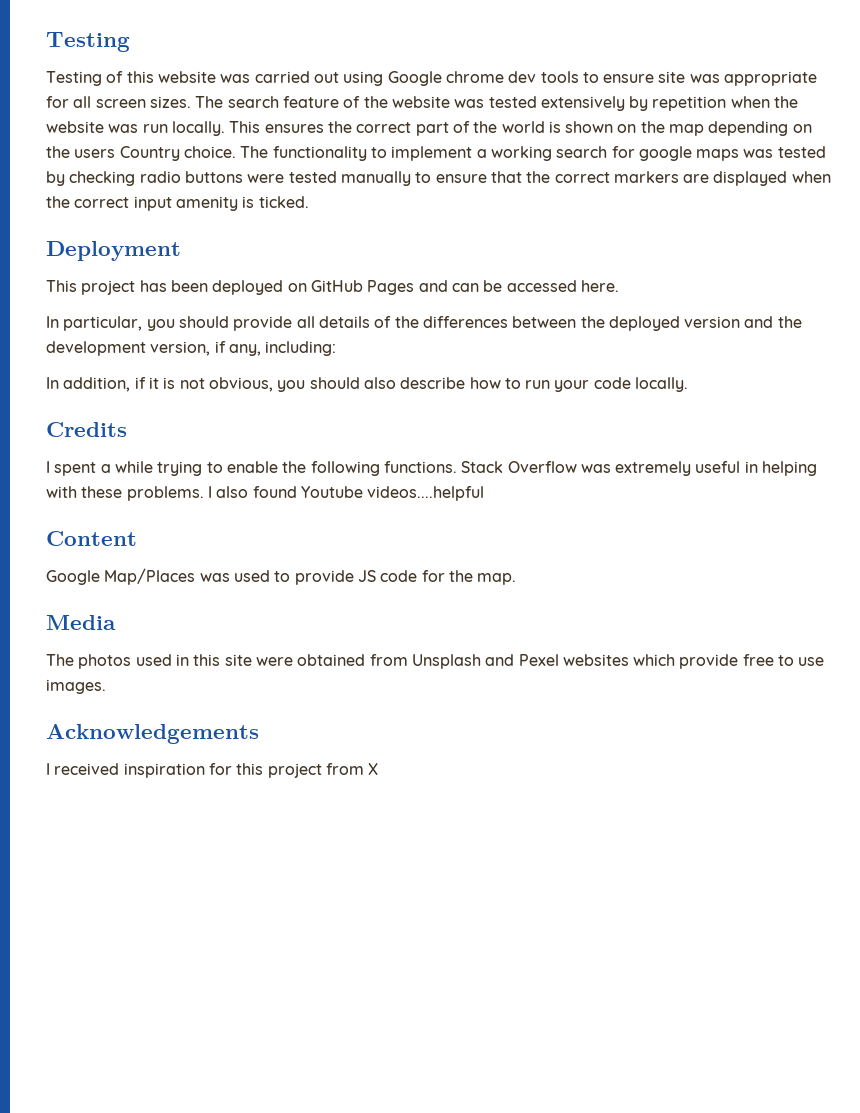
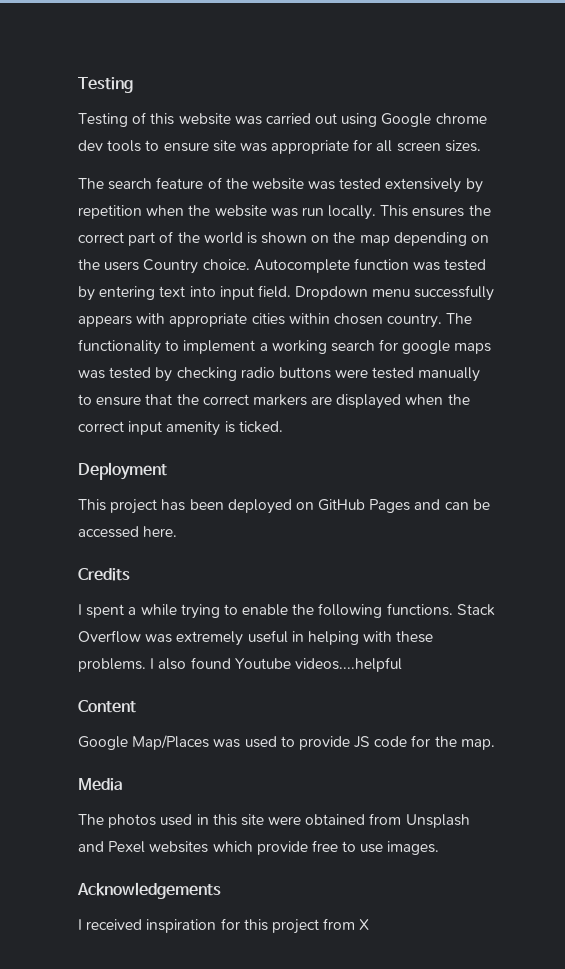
- Testing of this website was carried out using Google chrome dev tools to ensure site was appropriate for all screen sizes. The search feature of the website was tested extensively by repetition when the website was run locally.
+ Testing of this website was carried out using Google chrome dev tools to ensure site was appropriate for all screen sizes.
+ The search feature of the website was tested extensively by repetition when the website was run locally.
+ Autocomplete function was tested by entering text into input field. Dropdown menu successfully appears with appropriate cities within chosen country.
- In particular, you should provide all details of the differences between the deployed version and the development version, if any, including:
- In addition, if it is not obvious, you should also describe how to run your code locally.

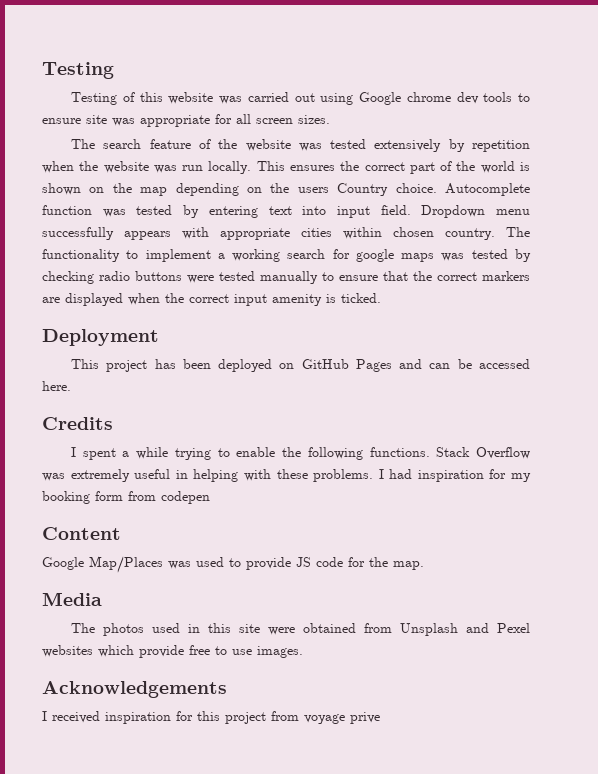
- I also found Youtube videos....helpful
+ I had inspiration for my booking form from codepen
- I received inspiration for this project from X
+ I received inspiration for this project from voyage prive

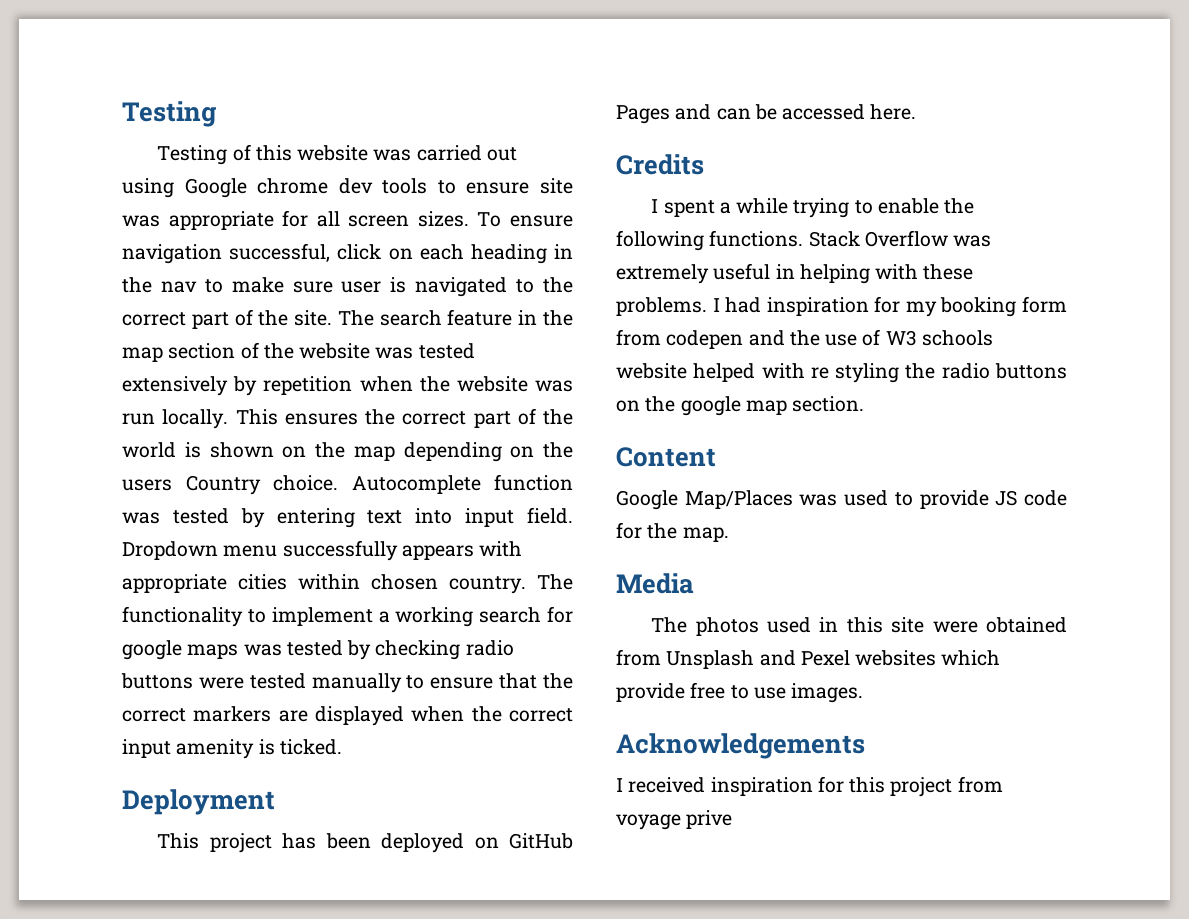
- Testing of this website was carried out using Google chrome dev tools to ensure site was appropriate for all screen sizes.
- The search feature of the website was tested extensively by repetition when the website was run locally.
+ Testing of this website was carried out using Google chrome dev tools to ensure site was appropriate for all screen sizes. To ensure navigation successful, click on each heading in the nav to make sure user is navigated to the correct part of the site. The search feature in the map section of the website was tested extensively by repetition when the website was run locally.
- I had inspiration for my booking form from codepen
+ I had inspiration for my booking form from codepen and the use of W3 schools website helped with re styling the radio buttons on the google map section.

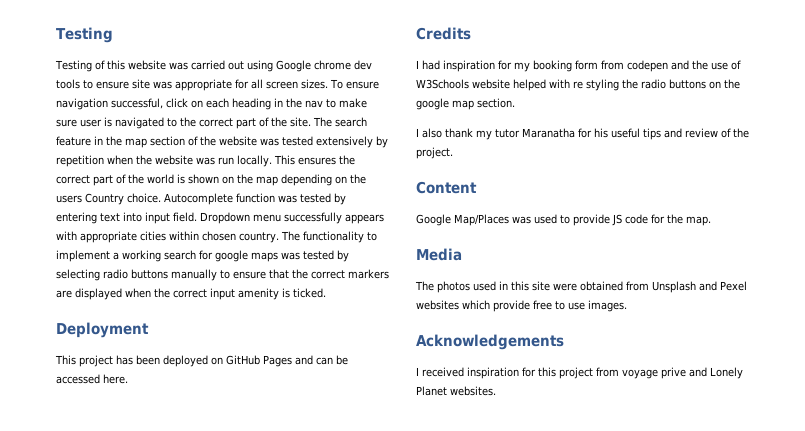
- The functionality to implement a working search for google maps was tested by checking radio buttons were tested manually to ensure that the correct markers are displayed when the correct input amenity is ticked.
+ The functionality to implement a working search for google maps was tested by selecting radio buttons manually to ensure that the correct markers are displayed when the correct input amenity is ticked.
- I spent a while trying to enable the following functions. Stack Overflow was extremely useful in helping with these problems. I had inspiration for my booking form from codepen and the use of W3 schools website helped with re styling the radio buttons on the google map section.
+ I had inspiration for my booking form from codepen and the use of W3Schools website helped with re styling the radio buttons on the google map section.
+ I also thank my tutor Maranatha for his useful tips and review of the project.
- I received inspiration for this project from voyage prive
+ I received inspiration for this project from voyage prive and Lonely Planet websites.

